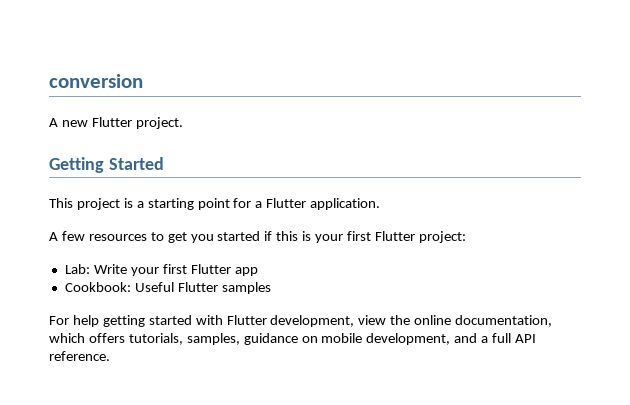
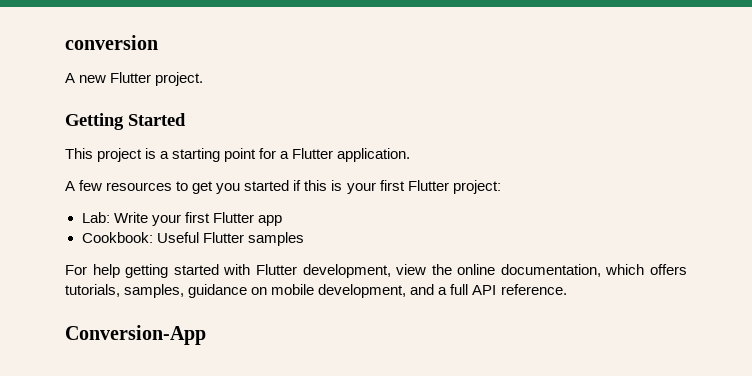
+ Conversion-App

